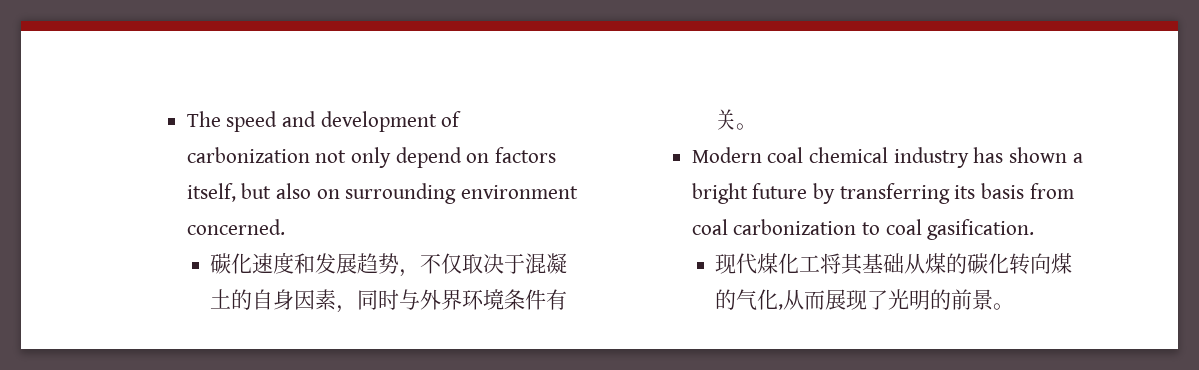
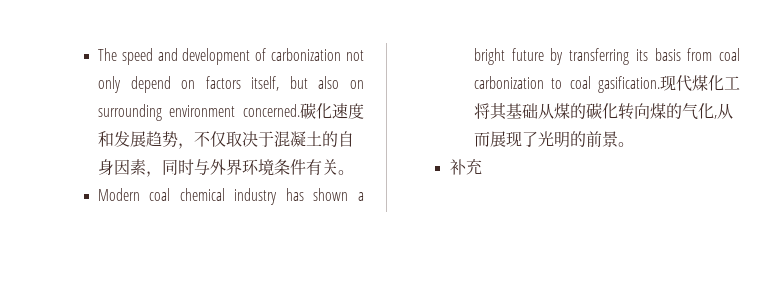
- The speed and development of carbonization not only depend on factors itself, but also on surrounding environment concerned.
- 碳化速度和发展趋势，不仅取决于混凝土的自身因素，同时与外界环境条件有关。
+ The speed and development of carbonization not only depend on factors itself, but also on surrounding environment concerned.碳化速度和发展趋势，不仅取决于混凝土的自身因素，同时与外界环境条件有关。
- Modern coal chemical industry has shown a bright future by transferring its basis from coal carbonization to coal gasification.
- 现代煤化工将其基础从煤的碳化转向煤的气化,从而展现了光明的前景。
+ Modern coal chemical industry has shown a bright future by transferring its basis from coal carbonization to coal gasification.现代煤化工将其基础从煤的碳化转向煤的气化,从而展现了光明的前景。
+ 补充

